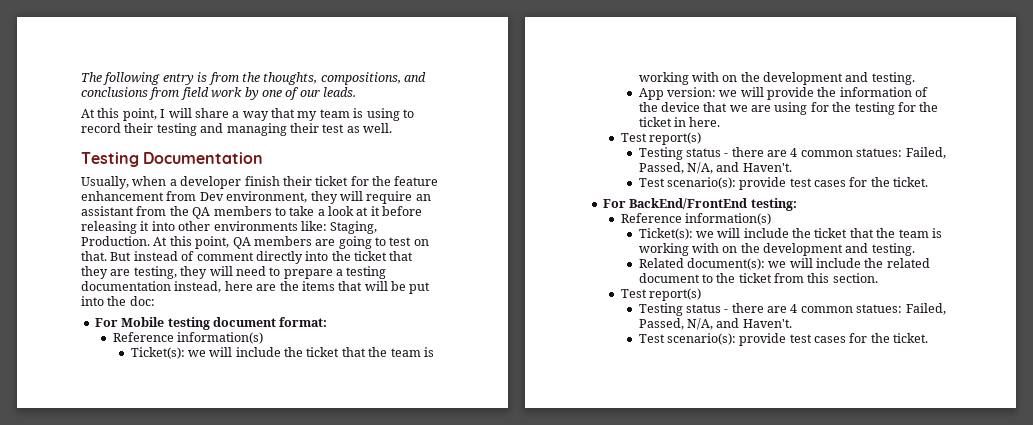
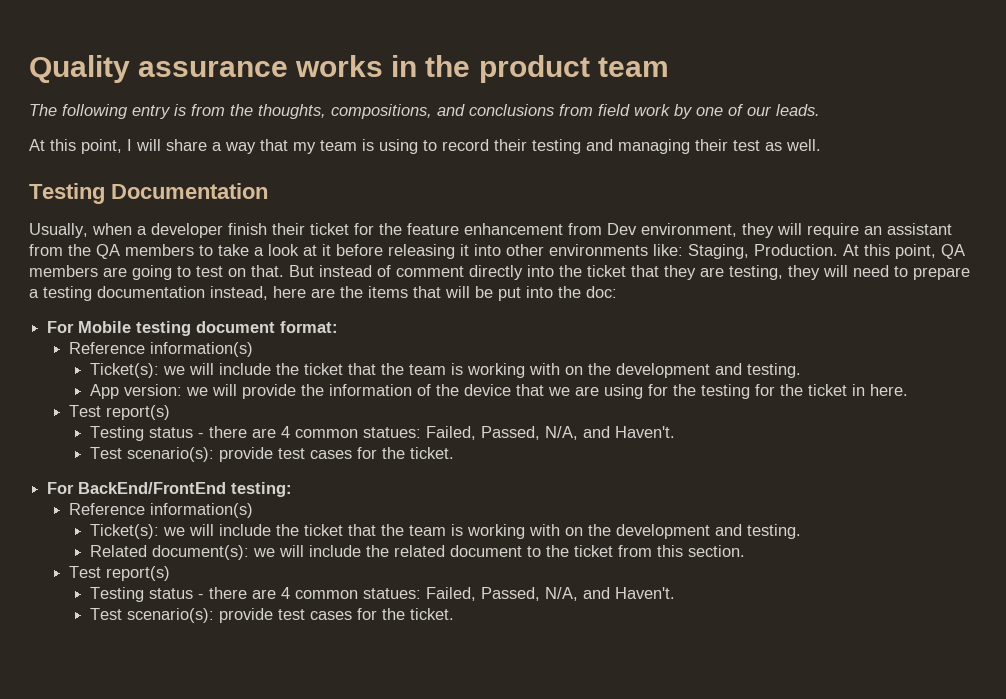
+ Quality assurance works in the product team

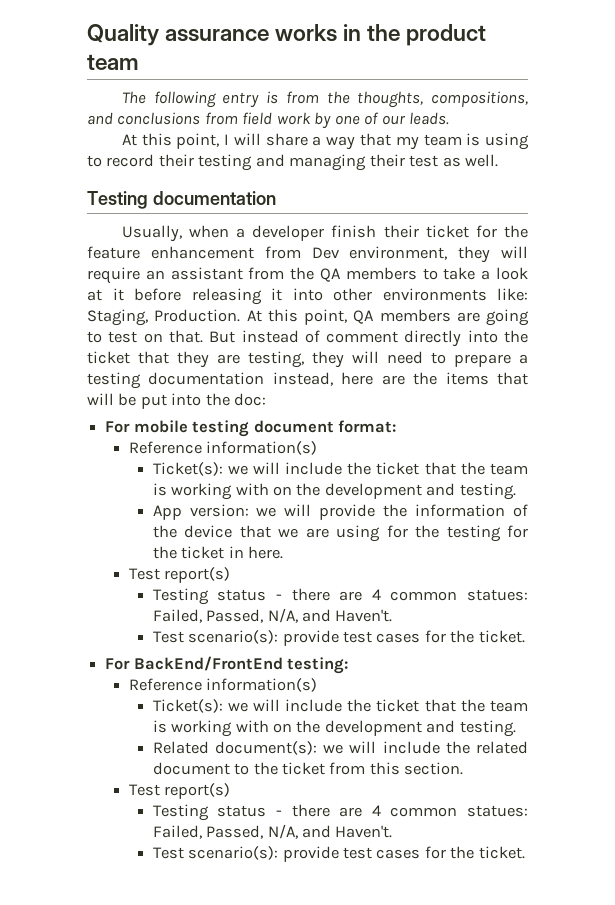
- Testing Documentation
+ Testing documentation
- For Mobile testing document format:
+ For mobile testing document format:

